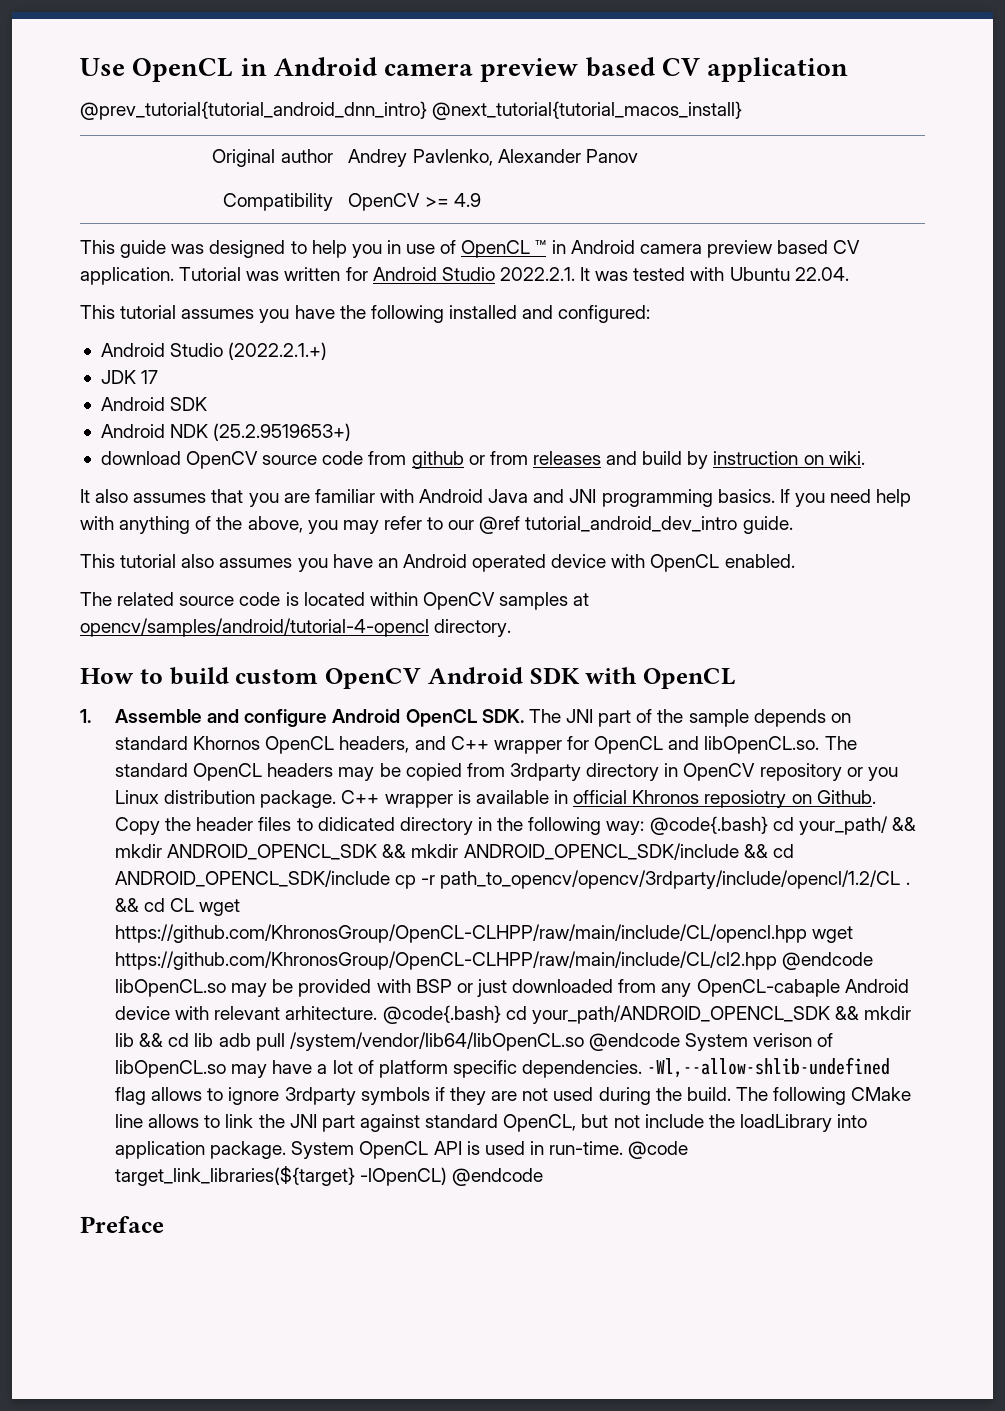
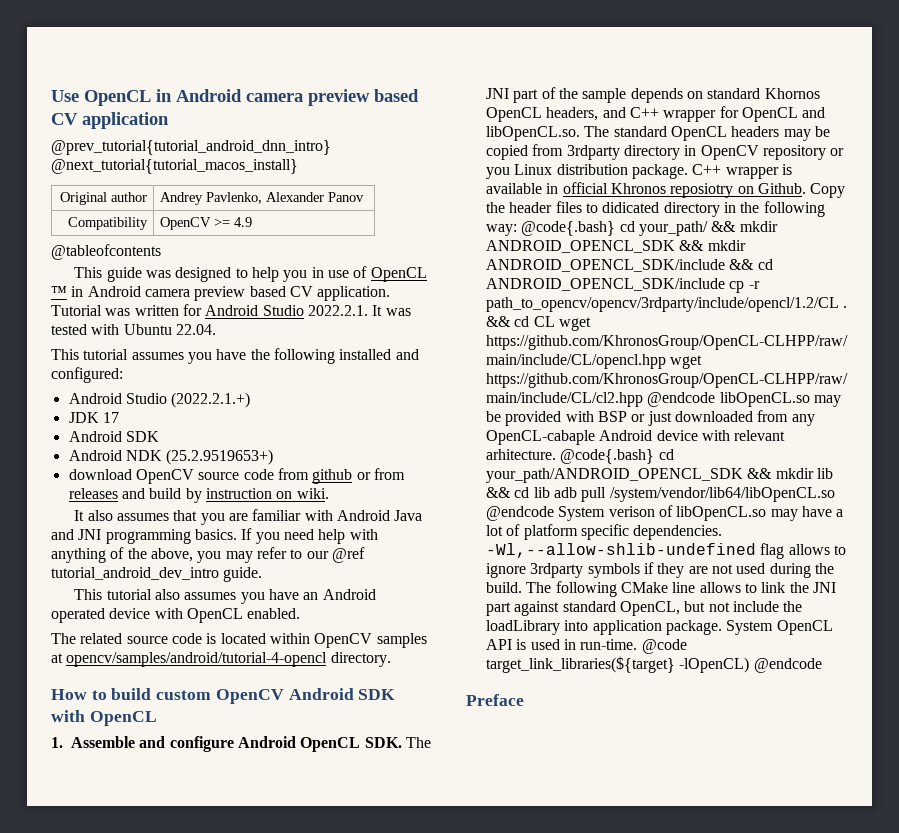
+ @tableofcontents

